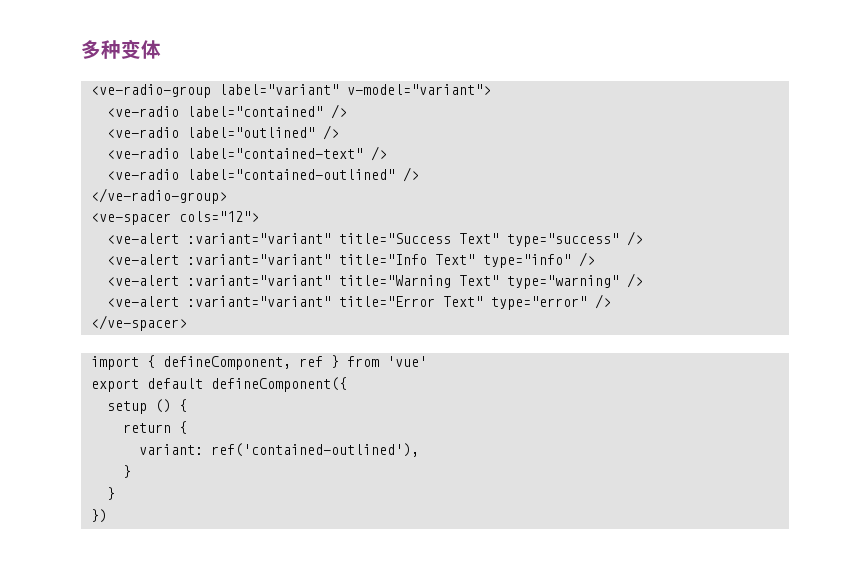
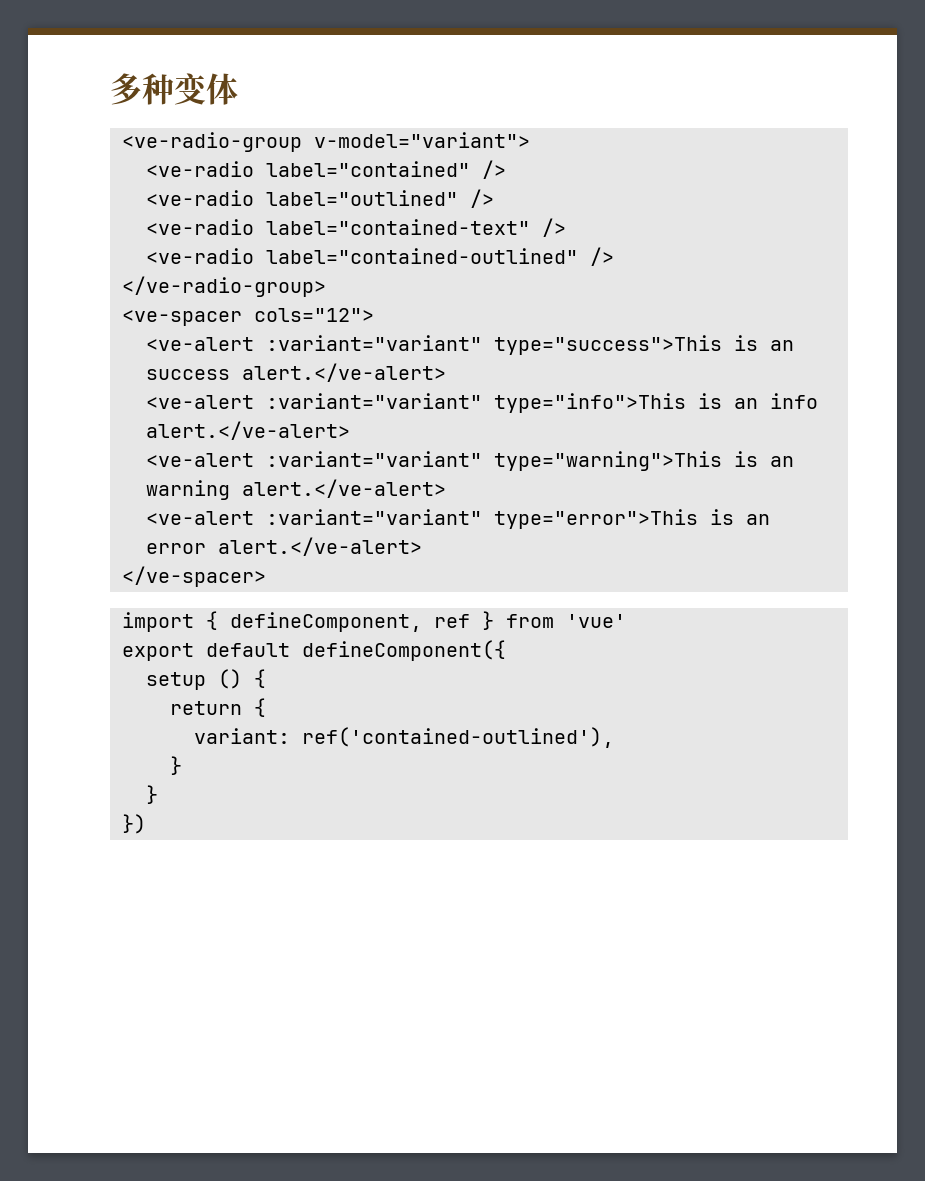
- <ve-radio-group label="variant" v-model="variant">
+ <ve-radio-group v-model="variant">
- <ve-alert :variant="variant" title="Success Text" type="success" />
- <ve-alert :variant="variant" title="Info Text" type="info" />
- <ve-alert :variant="variant" title="Warning Text" type="warning" />
- <ve-alert :variant="variant" title="Error Text" type="error" />
+ <ve-alert :variant="variant" type="success">This is an success alert.</ve-alert>
+ <ve-alert :variant="variant" type="info">This is an info alert.</ve-alert>
+ <ve-alert :variant="variant" type="warning">This is an warning alert.</ve-alert>
+ <ve-alert :variant="variant" type="error">This is an error alert.</ve-alert>

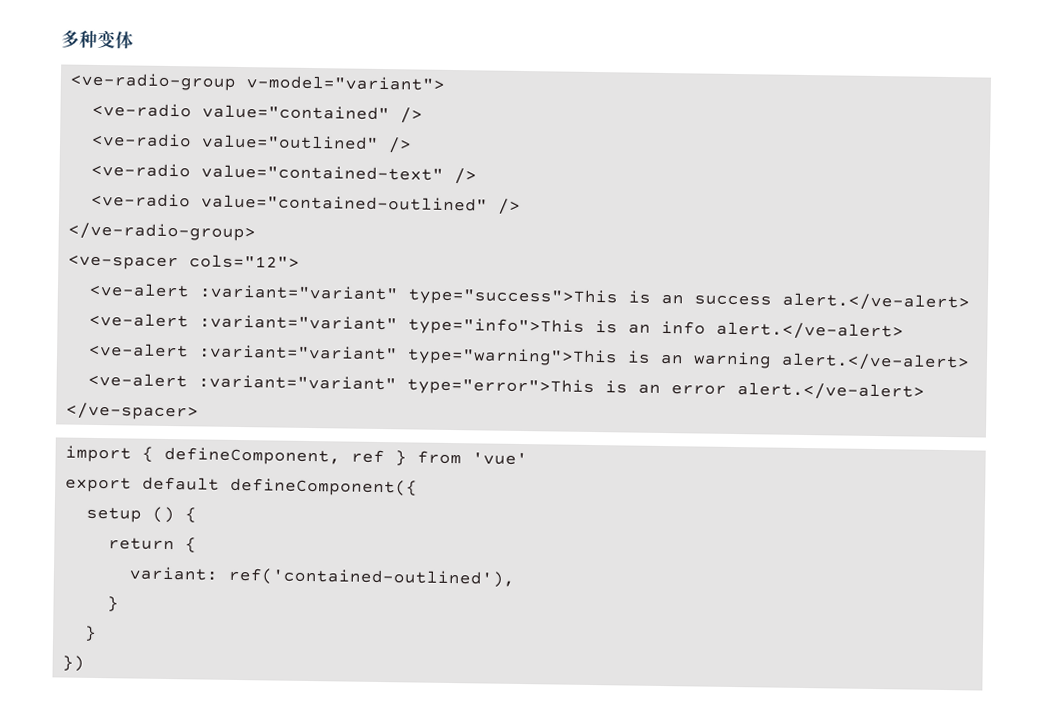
- <ve-radio label="contained" />
- <ve-radio label="outlined" />
- <ve-radio label="contained-text" />
- <ve-radio label="contained-outlined" />
+ <ve-radio value="contained" />
+ <ve-radio value="outlined" />
+ <ve-radio value="contained-text" />
+ <ve-radio value="contained-outlined" />

